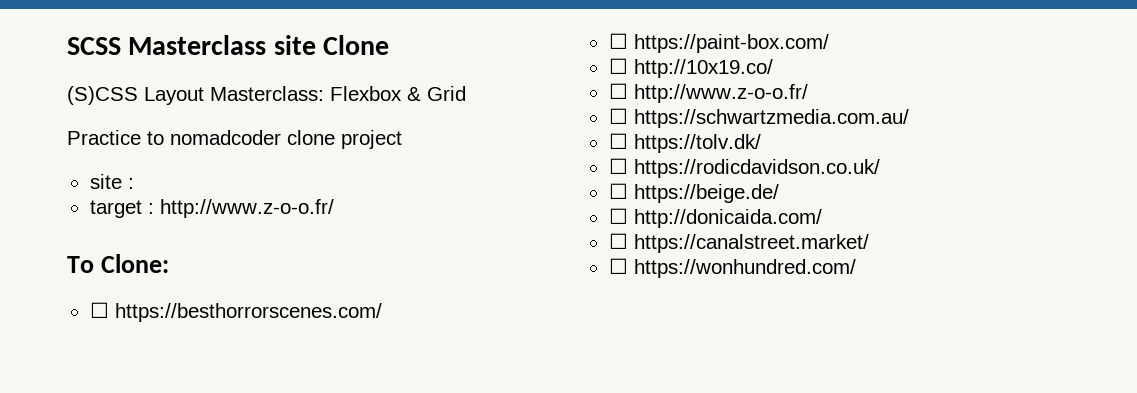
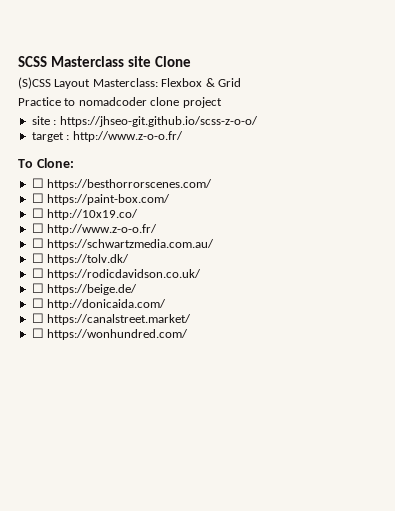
- site :
+ site : https://jhseo-git.github.io/scss-z-o-o/

